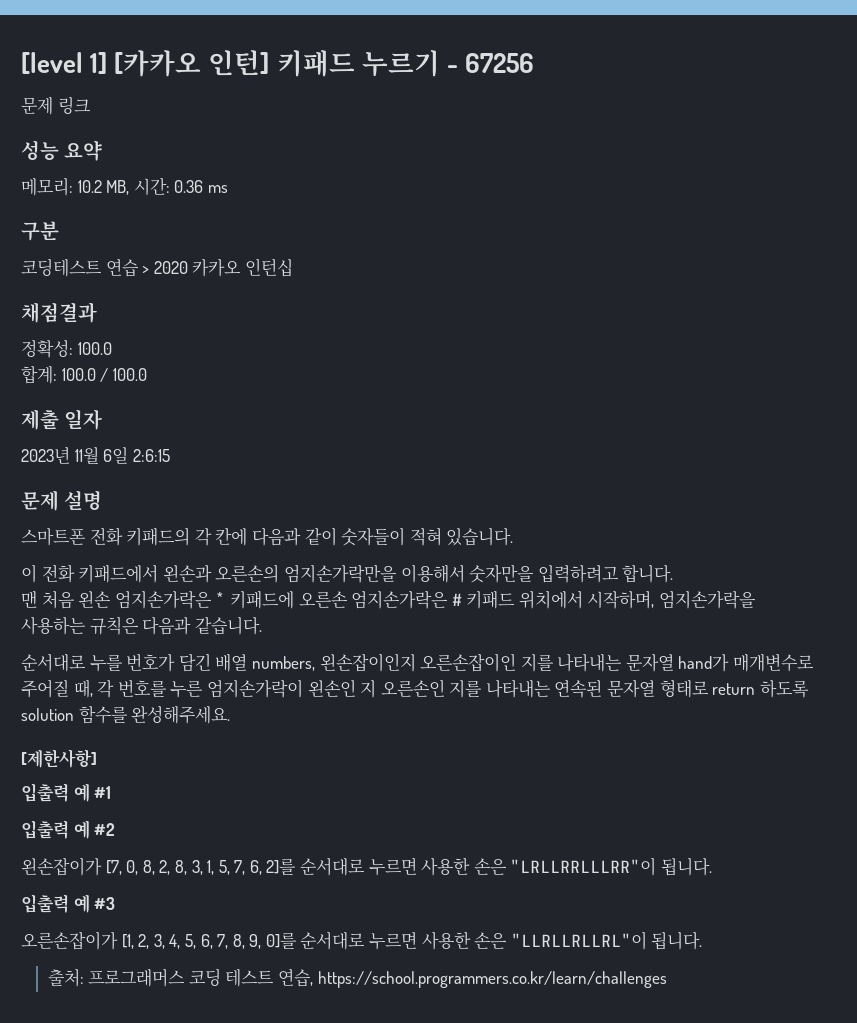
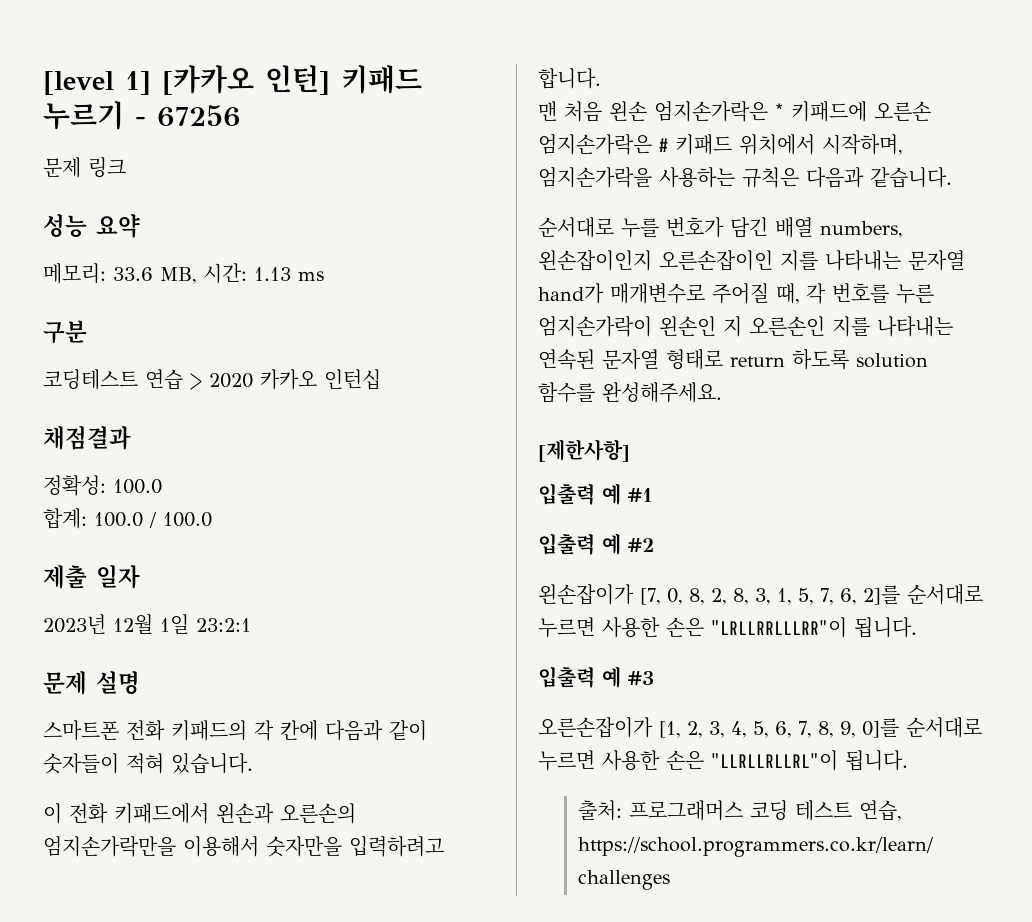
- 메모리: 10.2 MB, 시간: 0.36 ms
+ 메모리: 33.6 MB, 시간: 1.13 ms
- 2023년 11월 6일 2:6:15
+ 2023년 12월 1일 23:2:1

